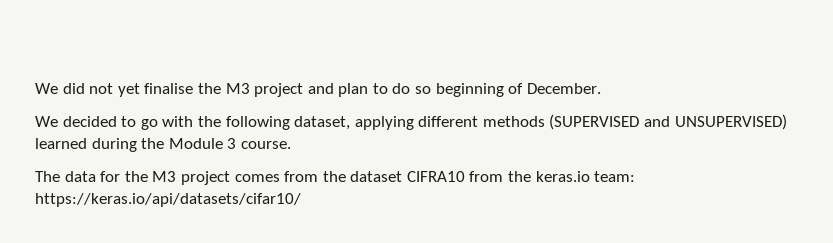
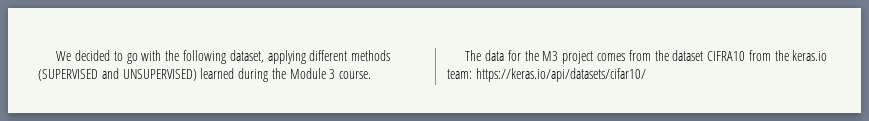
- We did not yet finalise the M3 project and plan to do so beginning of December.

